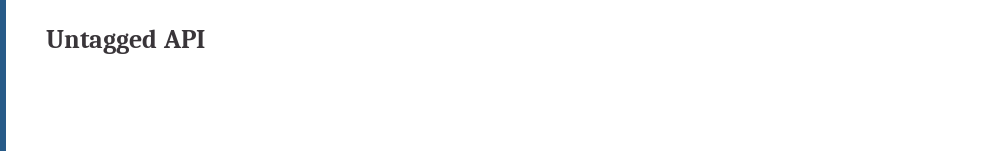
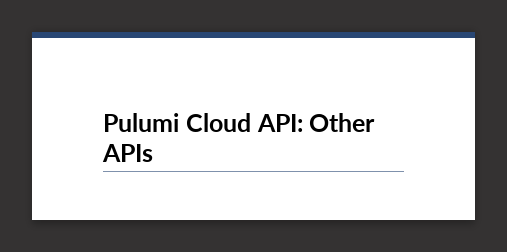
- Untagged API
+ Pulumi Cloud API: Other APIs

